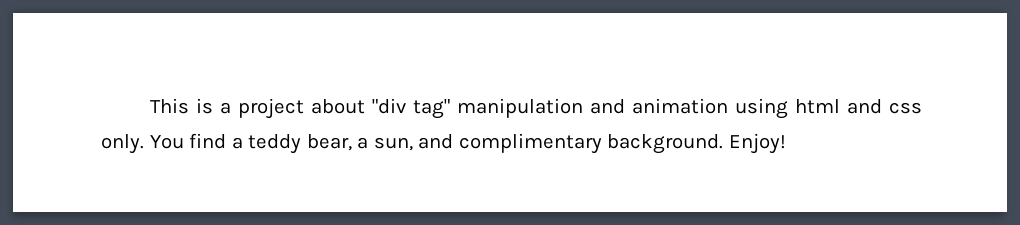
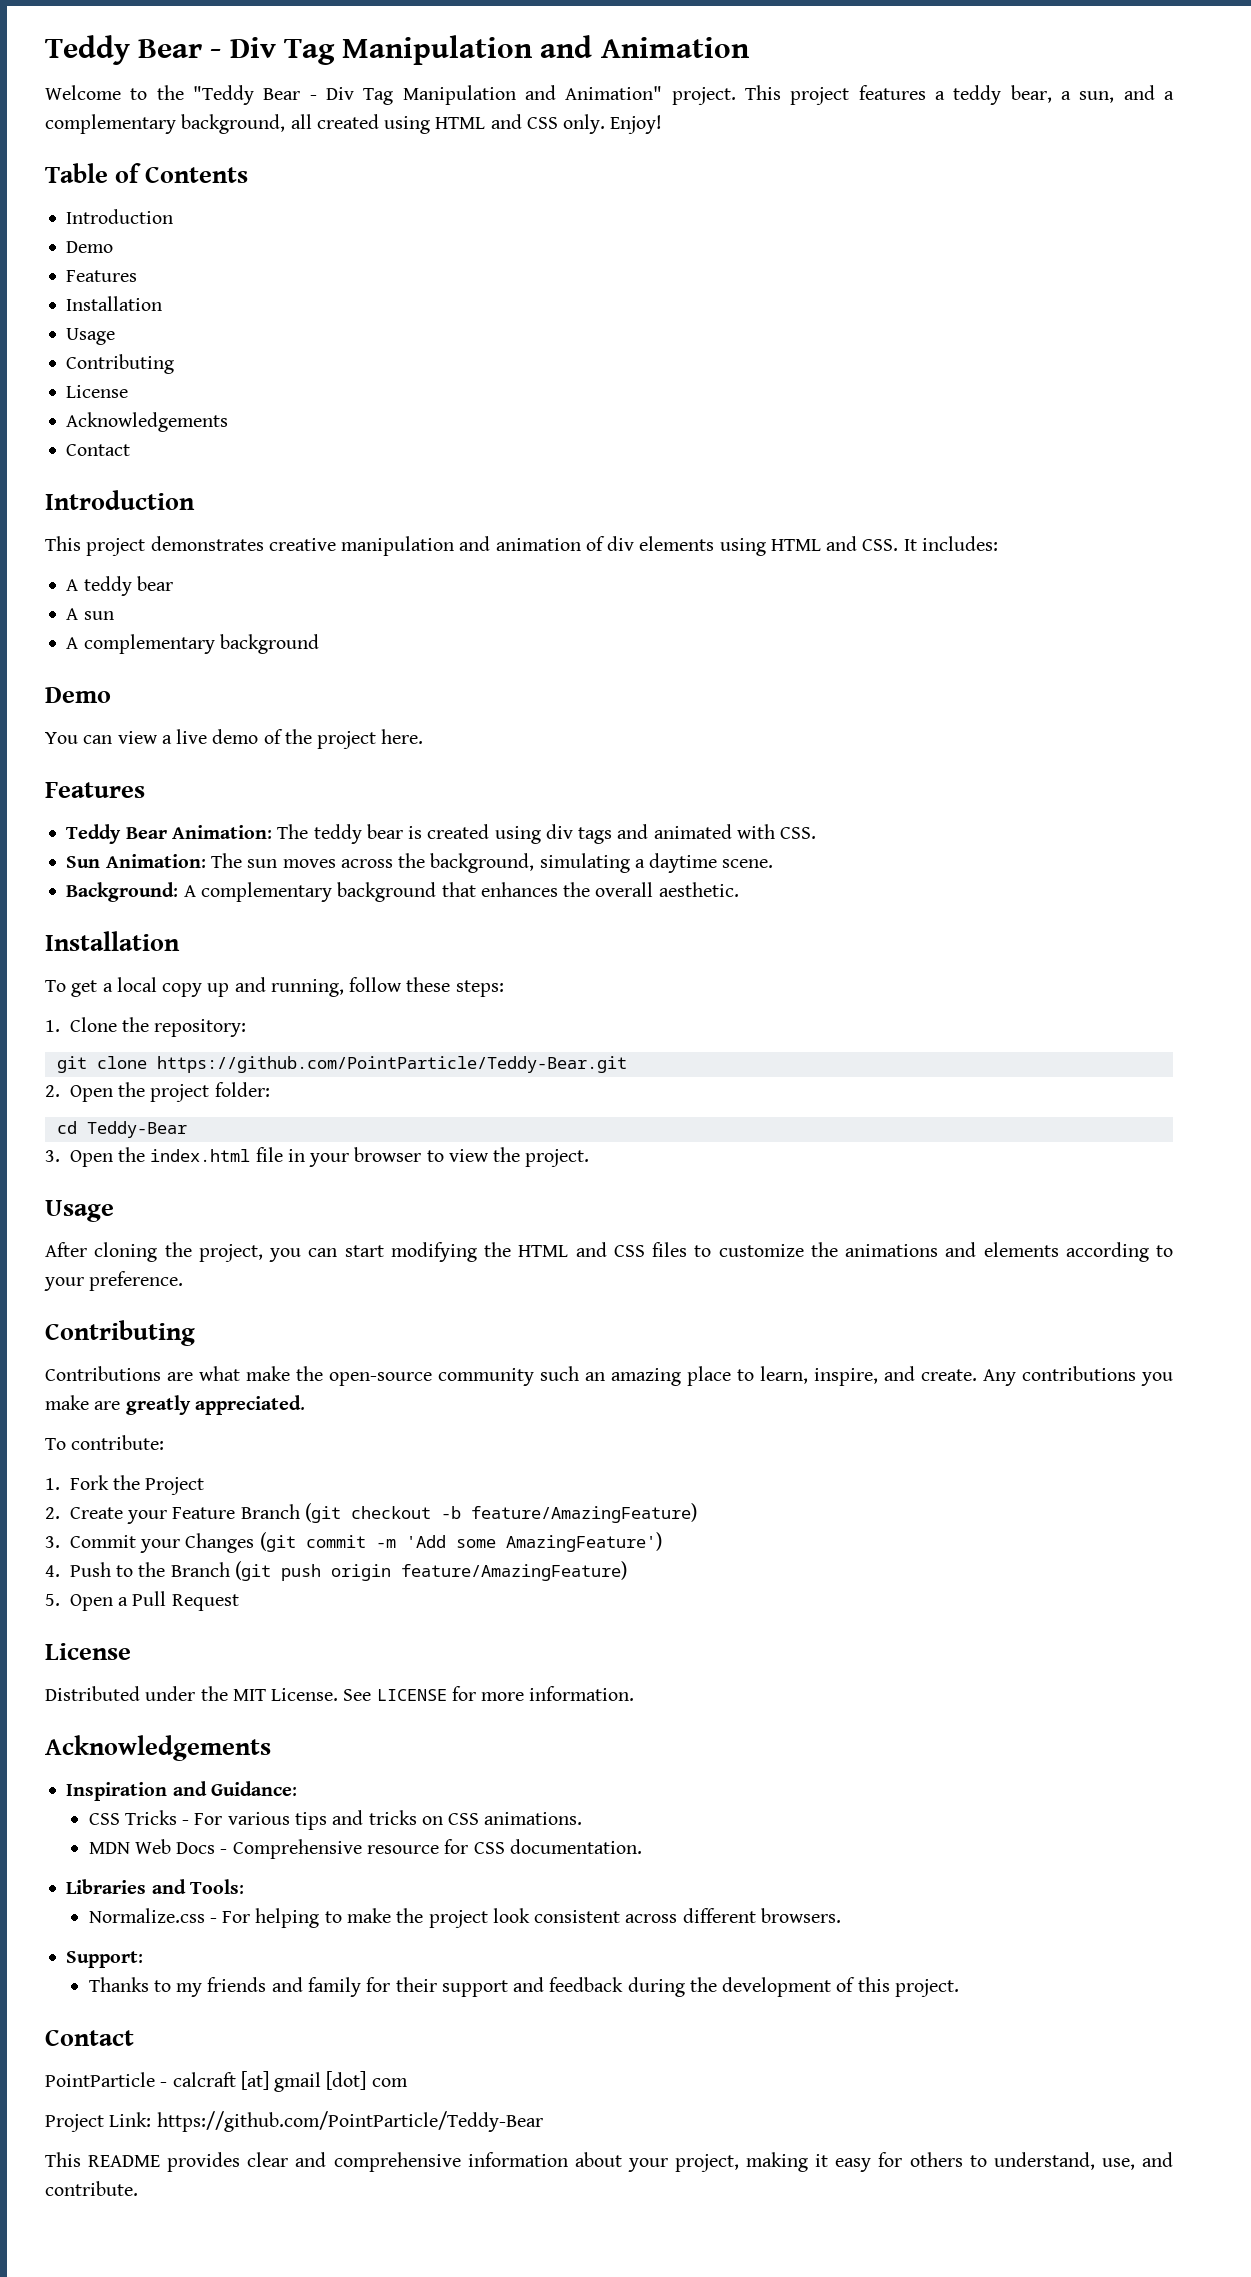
- This is a project about "div tag" manipulation and animation using html and css only. You find a teddy bear, a sun, and complimentary background. Enjoy!
+ Teddy Bear - Div Tag Manipulation and Animation
+ Welcome to the "Teddy Bear - Div Tag Manipulation and Animation" project. This project features a teddy bear, a sun, and a complementary background, all created using HTML and CSS only. Enjoy!
+ Table of Contents
+ Introduction
+ Demo
+ Features
+ Installation
+ Usage
+ Contributing
+ License
+ Acknowledgements
+ Contact
+ Introduction
+ This project demonstrates creative manipulation and animation of div elements using HTML and CSS. It includes:
+ A teddy bear
+ A sun
+ A complementary background
+ Demo
+ You can view a live demo of the project here.
+ Features
+ Teddy Bear Animation: The teddy bear is created using div tags and animated with CSS.
+ Sun Animation: The sun moves across the background, simulating a daytime scene.
+ Background: A complementary background that enhances the overall aesthetic.
+ Installation
+ To get a local copy up and running, follow these steps:
+ 1. Clone the repository:
+ git clone https://github.com/PointParticle/Teddy-Bear.git
+ 2. Open the project folder:
+ cd Teddy-Bear
+ 3. Open the index.html file in your browser to view the project.
+ Usage
+ After cloning the project, you can start modifying the HTML and CSS files to customize the animations and elements according to your preference.
+ Contributing
+ Contributions are what make the open-source community such an amazing place to learn, inspire, and create. Any contributions you make are greatly appreciated.
+ To contribute:
+ 1. Fork the Project
+ 2. Create your Feature Branch (git checkout -b feature/AmazingFeature)
+ 3. Commit your Changes (git commit -m 'Add some AmazingFeature')
+ 4. Push to the Branch (git push origin feature/AmazingFeature)
+ 5. Open a Pull Request
+ License
+ Distributed under the MIT License. See LICENSE for more information.
+ Acknowledgements
+ Inspiration and Guidance:
+ CSS Tricks - For various tips and tricks on CSS animations.
+ MDN Web Docs - Comprehensive resource for CSS documentation.
+ Libraries and Tools:
+ Normalize.css - For helping to make the project look consistent across different browsers.
+ Support:
+ Thanks to my friends and family for their support and feedback during the development of this project.
+ Contact
+ PointParticle - calcraft [at] gmail [dot] com
+ Project Link: https://github.com/PointParticle/Teddy-Bear
+ This README provides clear and comprehensive information about your project, making it easy for others to understand, use, and contribute.

